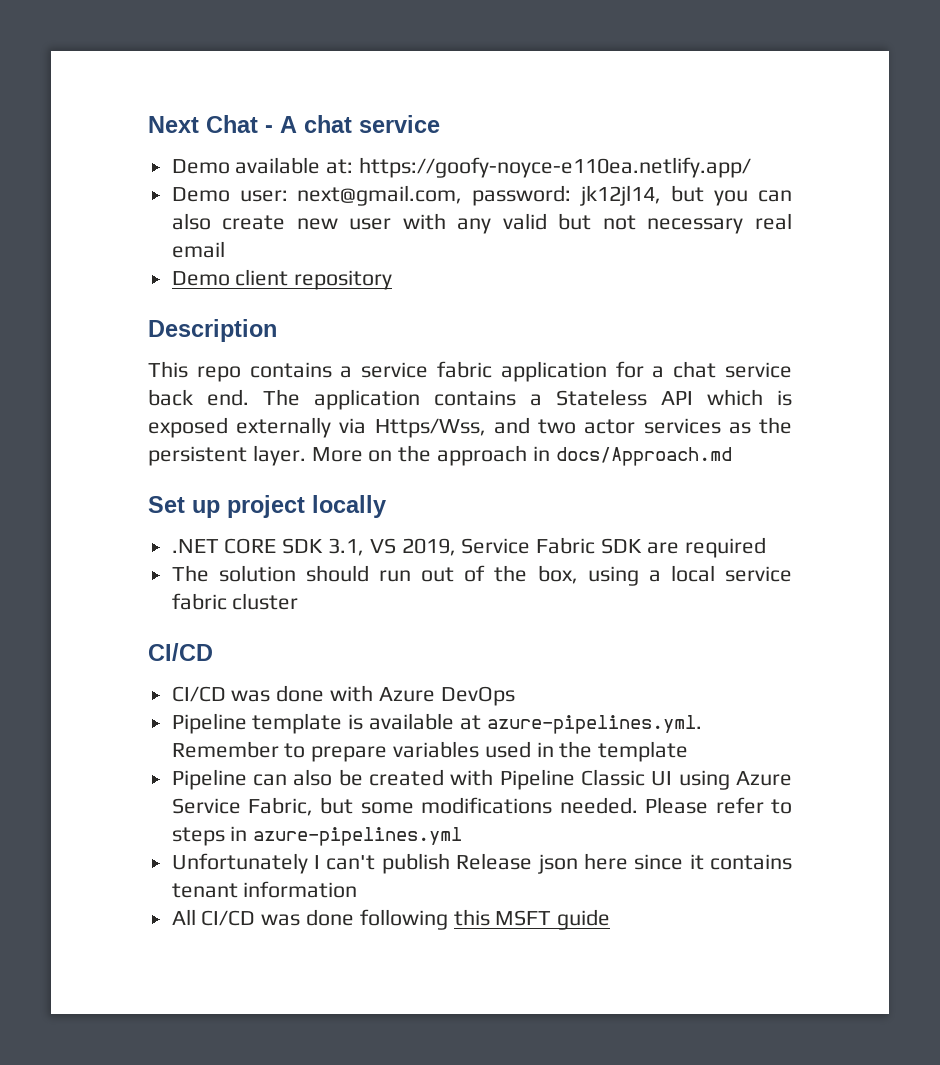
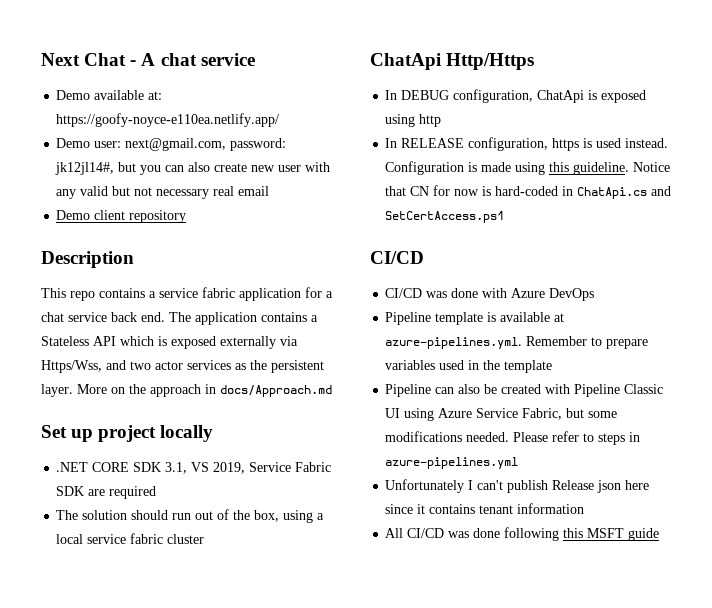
- Demo user: next@gmail.com, password: jk12jl14, but you can also create new user with any valid but not necessary real email
+ Demo user: next@gmail.com, password: jk12jl14#, but you can also create new user with any valid but not necessary real email
+ ChatApi Http/Https
+ In DEBUG configuration, ChatApi is exposed using http
+ In RELEASE configuration, https is used instead. Configuration is made using this guideline. Notice that CN for now is hard-coded in ChatApi.cs and SetCertAccess.ps1

